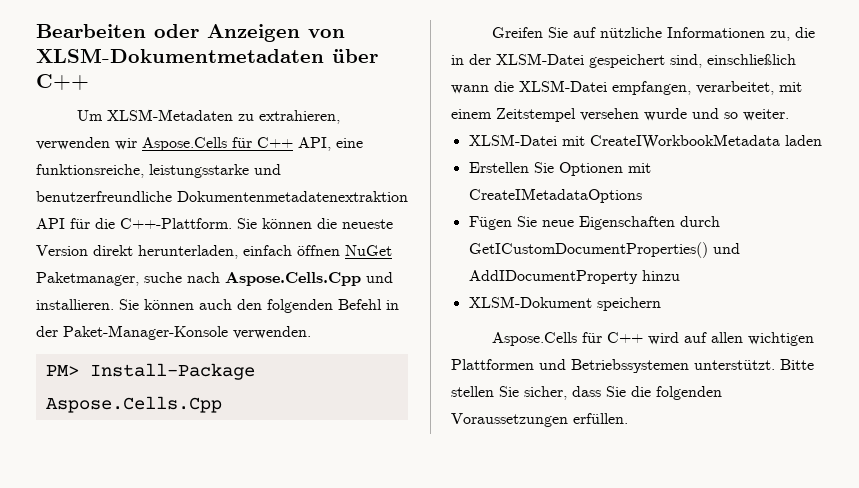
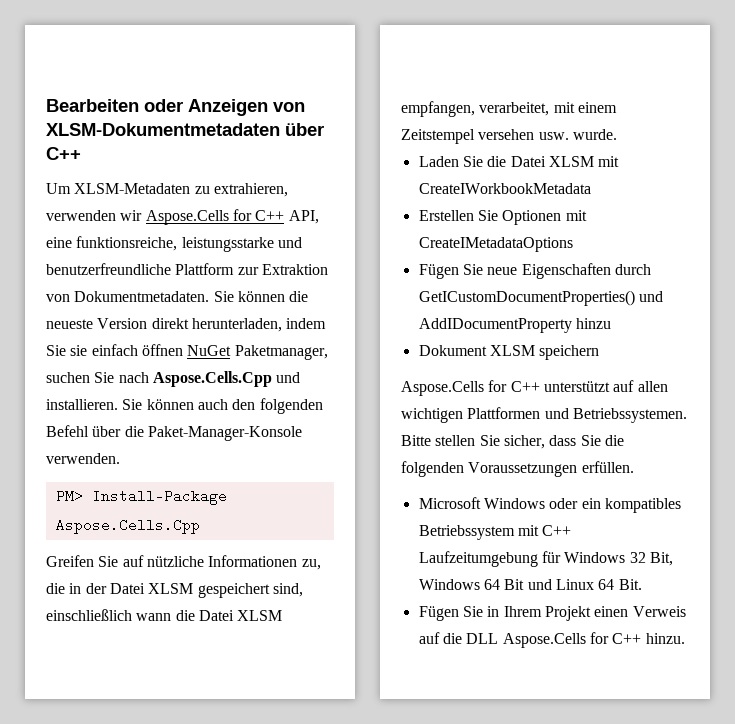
- Um XLSM-Metadaten zu extrahieren, verwenden wir Aspose.Cells für C++ API, eine funktionsreiche, leistungsstarke und benutzerfreundliche Dokumentenmetadatenextraktion API für die C++-Plattform.
+ Um XLSM-Metadaten zu extrahieren, verwenden wir Aspose.Cells for C++ API, eine funktionsreiche, leistungsstarke und benutzerfreundliche Plattform zur Extraktion von Dokumentmetadaten.
- Sie können die neueste Version direkt herunterladen, einfach öffnen NuGet Paketmanager, suche nach Aspose.Cells.Cpp und installieren.
+ Sie können die neueste Version direkt herunterladen, indem Sie sie einfach öffnen NuGet Paketmanager, suchen Sie nach Aspose.Cells.Cpp und installieren.
- Sie können auch den folgenden Befehl in der Paket-Manager-Konsole verwenden.
+ Sie können auch den folgenden Befehl über die Paket-Manager-Konsole verwenden.
- Greifen Sie auf nützliche Informationen zu, die in der XLSM-Datei gespeichert sind, einschließlich wann die XLSM-Datei empfangen, verarbeitet, mit einem Zeitstempel versehen wurde und so weiter.
- XLSM-Datei mit CreateIWorkbookMetadata laden
+ Greifen Sie auf nützliche Informationen zu, die in der Datei XLSM gespeichert sind, einschließlich wann die Datei XLSM empfangen, verarbeitet, mit einem Zeitstempel versehen usw. wurde.
+ Laden Sie die Datei XLSM mit CreateIWorkbookMetadata
- XLSM-Dokument speichern
+ Dokument XLSM speichern
- Aspose.Cells für C++ wird auf allen wichtigen Plattformen und Betriebssystemen unterstützt.
+ Aspose.Cells for C++ unterstützt auf allen wichtigen Plattformen und Betriebssystemen.
+ Microsoft Windows oder ein kompatibles Betriebssystem mit C++ Laufzeitumgebung für Windows 32 Bit, Windows 64 Bit und Linux 64 Bit.
+ Fügen Sie in Ihrem Projekt einen Verweis auf die DLL Aspose.Cells for C++ hinzu.

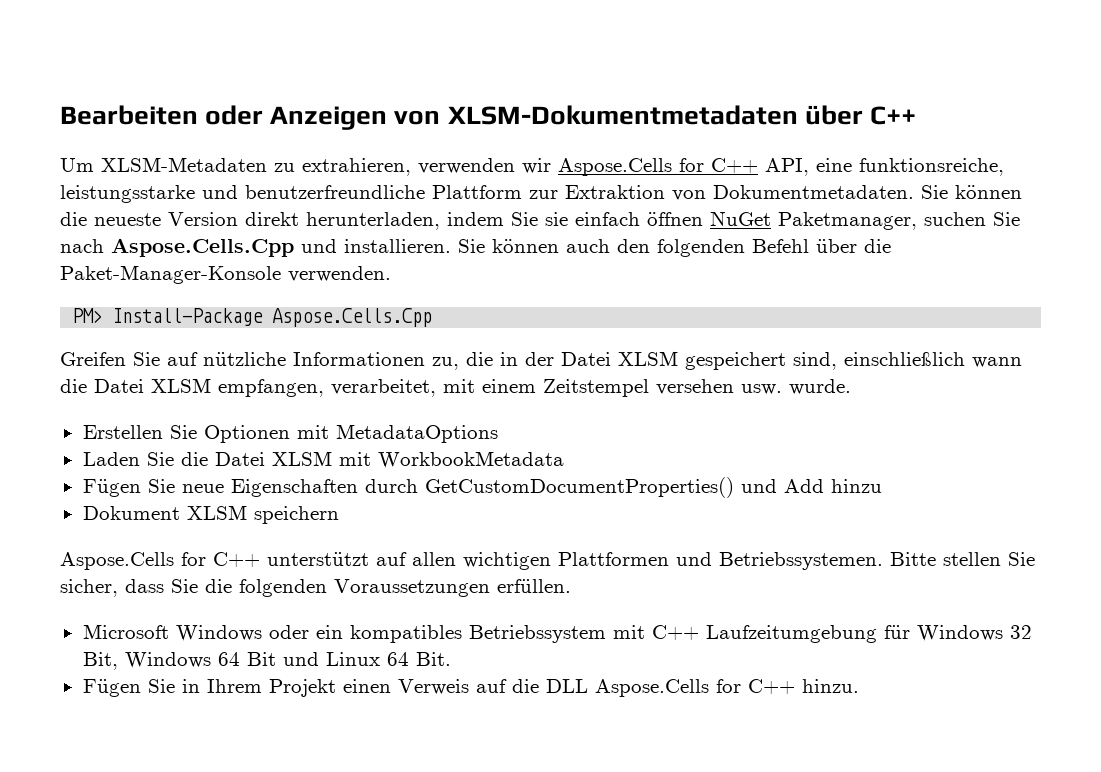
+ Erstellen Sie Optionen mit MetadataOptions
- Laden Sie die Datei XLSM mit CreateIWorkbookMetadata
- Erstellen Sie Optionen mit CreateIMetadataOptions
+ Laden Sie die Datei XLSM mit WorkbookMetadata
- Fügen Sie neue Eigenschaften durch GetICustomDocumentProperties() und AddIDocumentProperty hinzu
+ Fügen Sie neue Eigenschaften durch GetCustomDocumentProperties() und Add hinzu

